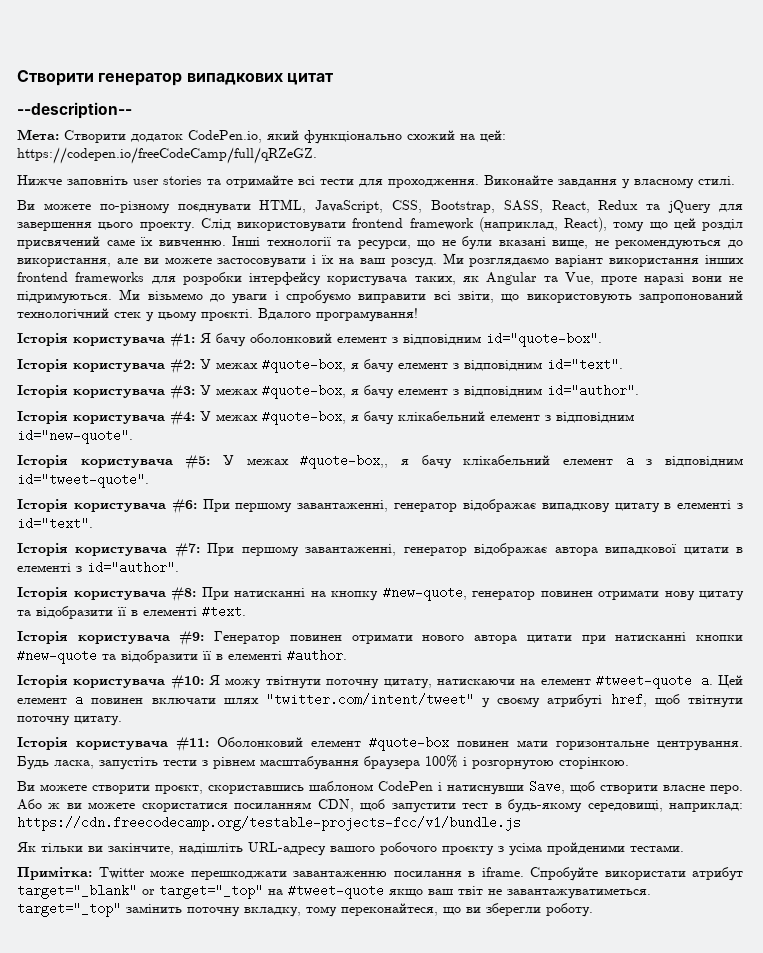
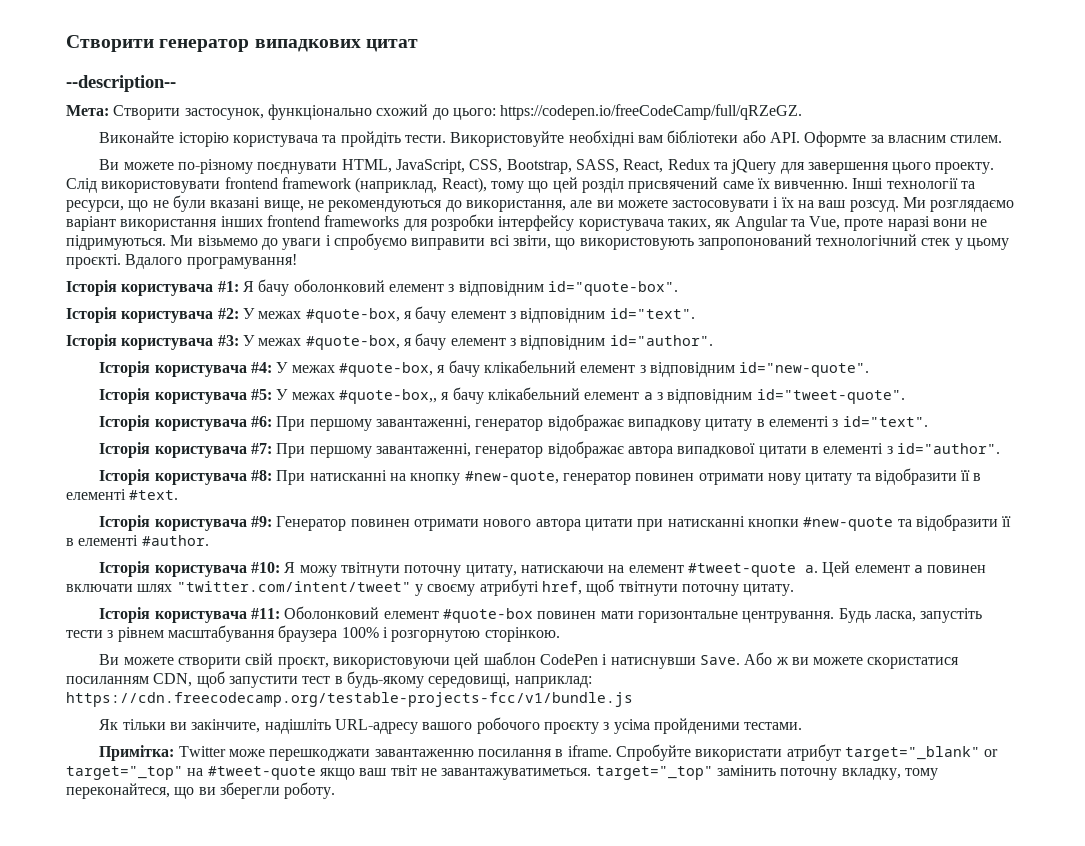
- Мета: Створити додаток CodePen.io, який функціонально схожий на цей: https://codepen.io/freeCodeCamp/full/qRZeGZ.
- Нижче заповніть user stories та отримайте всі тести для проходження. Виконайте завдання у власному стилі.
+ Мета: Створити застосунок, функціонально схожий до цього: https://codepen.io/freeCodeCamp/full/qRZeGZ.
+ Виконайте історію користувача та пройдіть тести. Використовуйте необхідні вам бібліотеки або API. Оформте за власним стилем.
- Ви можете створити проєкт, скориставшись шаблоном CodePen і натиснувши Save, щоб створити власне перо.
+ Ви можете створити свій проєкт, використовуючи цей шаблон CodePen і натиснувши Save.

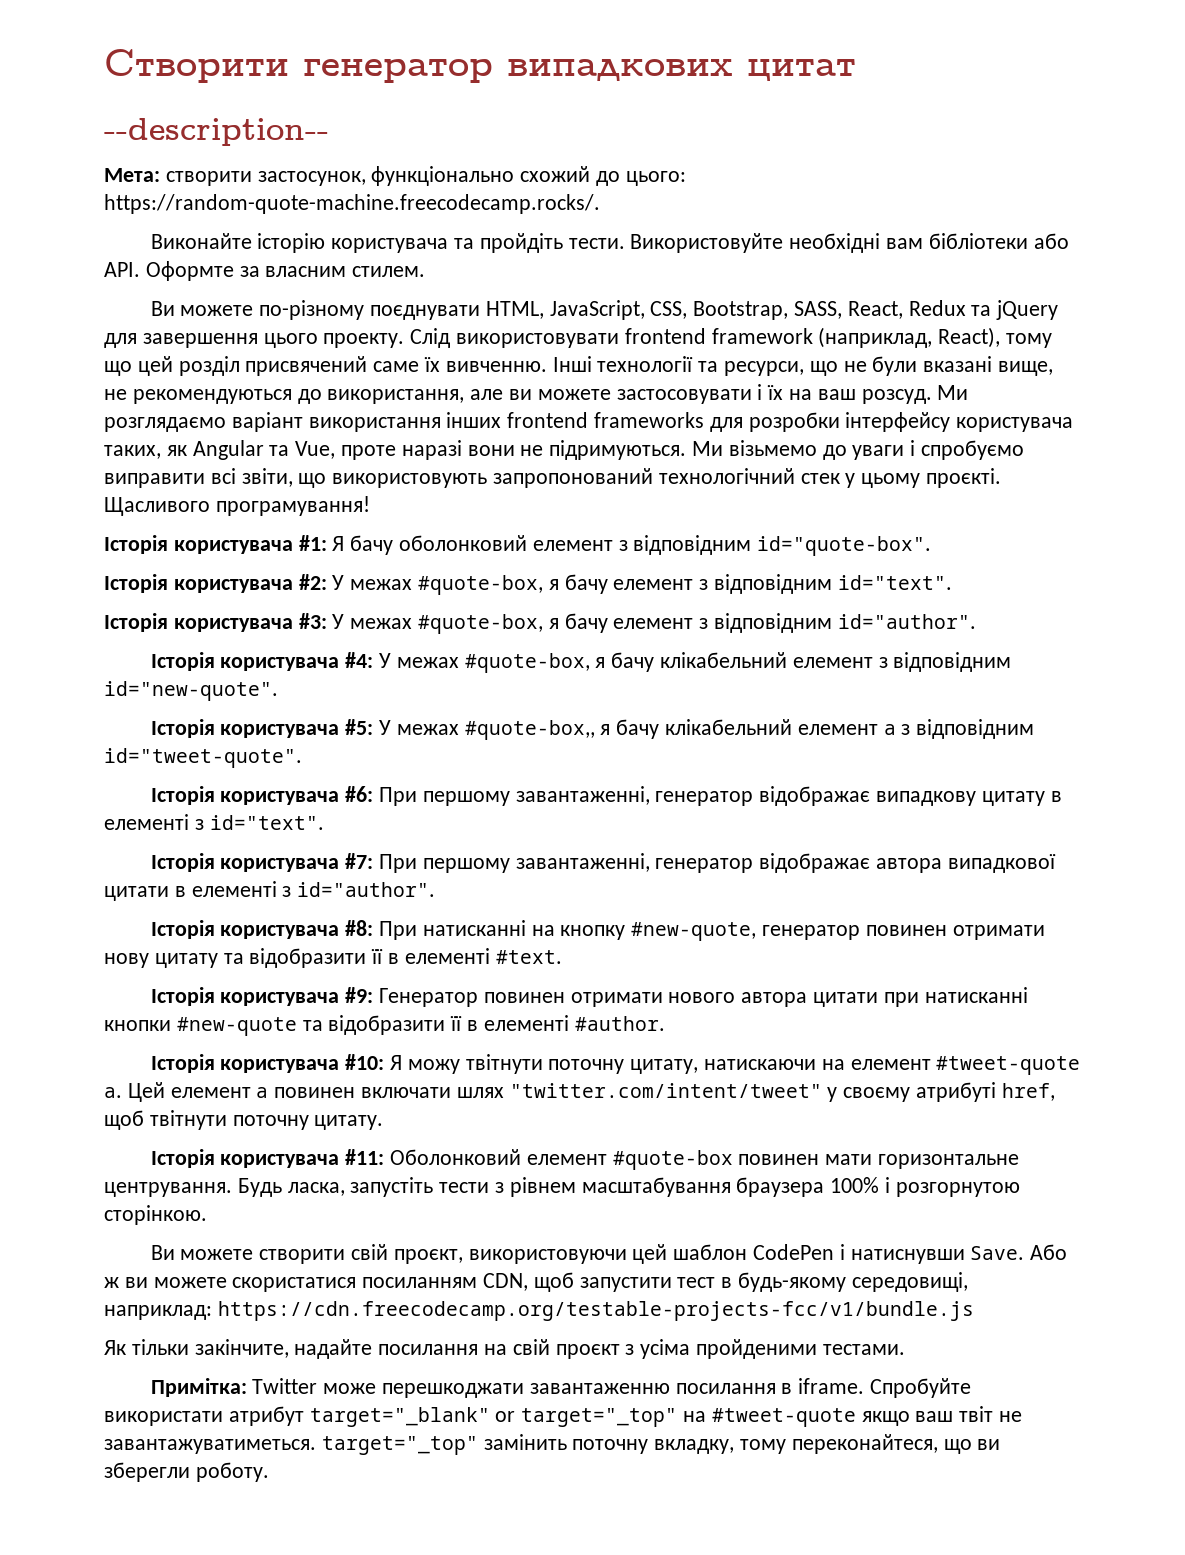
- Мета: Створити застосунок, функціонально схожий до цього: https://codepen.io/freeCodeCamp/full/qRZeGZ.
+ Мета: створити застосунок, функціонально схожий до цього: https://random-quote-machine.freecodecamp.rocks/.
- Вдалого програмування!
+ Щасливого програмування!
- Як тільки ви закінчите, надішліть URL-адресу вашого робочого проєкту з усіма пройденими тестами.
+ Як тільки закінчите, надайте посилання на свій проєкт з усіма пройденими тестами.

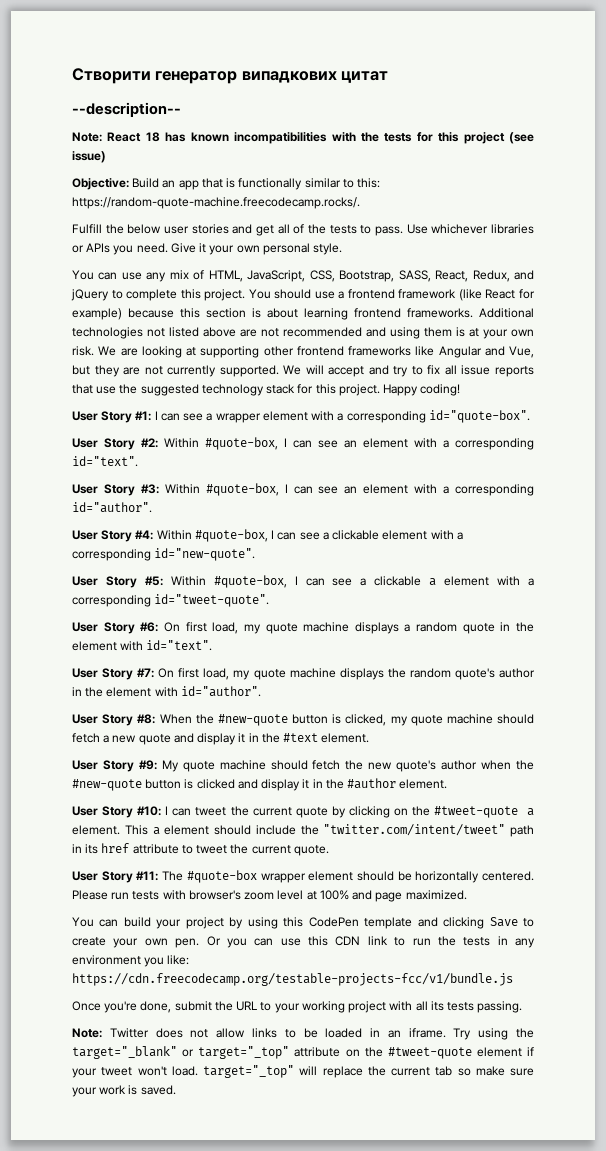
- Мета: створити застосунок, функціонально схожий до цього: https://random-quote-machine.freecodecamp.rocks/.
- Виконайте історію користувача та пройдіть тести. Використовуйте необхідні вам бібліотеки або API. Оформте за власним стилем.
- Ви можете по-різному поєднувати HTML, JavaScript, CSS, Bootstrap, SASS, React, Redux та jQuery для завершення цього проекту. Слід використовувати frontend framework (наприклад, React), тому що цей розділ присвячений саме їх вивченню. Інші технології та ресурси, що не були вказані вище, не рекомендуються до використання, але ви можете застосовувати і їх на ваш розсуд. Ми розглядаємо варіант використання інших frontend frameworks для розробки інтерфейсу користувача таких, як Angular та Vue, проте наразі вони не підримуютьcя. Ми візьмемо до уваги і спробуємо виправити всі звіти, що використовують запропонований технологічний стек у цьому проєкті. Щасливого програмування!
- Історія користувача #1: Я бачу оболонковий елемент з відповідним id="quote-box".
- Історія користувача #2: У межах #quote-box, я бачу елемент з відповідним id="text".
- Історія користувача #3: У межах #quote-box, я бачу елемент з відповідним id="author".
- Історія користувача #4: У межах #quote-box, я бачу клікабельний елемент з відповідним id="new-quote".
- Історія користувача #5: У межах #quote-box,, я бачу клікабельний елемент a з відповідним id="tweet-quote".
- Історія користувача #6: При першому завантаженні, генератор відображає випадкову цитату в елементі з id="text".
- Історія користувача #7: При першому завантаженні, генератор відображає автора випадкової цитати в елементі з id="author".
- Історія користувача #8: При натисканні на кнопку #new-quote, генератор повинен отримати нову цитату та відобразити її в елементі #text.
- Історія користувача #9: Генератор повинен отримати нового автора цитати при натисканні кнопки #new-quote та відобразити її в елементі #author.
- Історія користувача #10: Я можу твітнути поточну цитату, натискаючи на елемент #tweet-quote a. Цей елемент a повинен включати шлях "twitter.com/intent/tweet" у своєму атрибуті href, щоб твітнути поточну цитату.
- Історія користувача #11: Оболонковий елемент #quote-box повинен мати горизонтальне центрування. Будь ласка, запустіть тести з рівнем масштабування браузера 100% і розгорнутою сторінкою.
- Ви можете створити свій проєкт, використовуючи цей шаблон CodePen і натиснувши Save. Або ж ви можете скористатися посиланням CDN, щоб запустити тест в будь-якому середовищі, наприклад: https://cdn.freecodecamp.org/testable-projects-fcc/v1/bundle.js
- Як тільки закінчите, надайте посилання на свій проєкт з усіма пройденими тестами.
- Примітка: Twitter може перешкоджати завантаженню посилання в iframe. Спробуйте використати атрибут target="_blank" or target="_top" на #tweet-quote якщо ваш твіт не завантажуватиметься. target="_top" замінить поточну вкладку, тому переконайтеся, що ви зберегли роботу.
+ Note: React 18 has known incompatibilities with the tests for this project (see issue)
+ Objective: Build an app that is functionally similar to this: https://random-quote-machine.freecodecamp.rocks/.
+ Fulfill the below user stories and get all of the tests to pass. Use whichever libraries or APIs you need. Give it your own personal style.
+ You can use any mix of HTML, JavaScript, CSS, Bootstrap, SASS, React, Redux, and jQuery to complete this project. You should use a frontend framework (like React for example) because this section is about learning frontend frameworks. Additional technologies not listed above are not recommended and using them is at your own risk. We are looking at supporting other frontend frameworks like Angular and Vue, but they are not currently supported. We will accept and try to fix all issue reports that use the suggested technology stack for this project. Happy coding!
+ User Story #1: I can see a wrapper element with a corresponding id="quote-box".
+ User Story #2: Within #quote-box, I can see an element with a corresponding id="text".
+ User Story #3: Within #quote-box, I can see an element with a corresponding id="author".
+ User Story #4: Within #quote-box, I can see a clickable element with a corresponding id="new-quote".
+ User Story #5: Within #quote-box, I can see a clickable a element with a corresponding id="tweet-quote".
+ User Story #6: On first load, my quote machine displays a random quote in the element with id="text".
+ User Story #7: On first load, my quote machine displays the random quote's author in the element with id="author".
+ User Story #8: When the #new-quote button is clicked, my quote machine should fetch a new quote and display it in the #text element.
+ User Story #9: My quote machine should fetch the new quote's author when the #new-quote button is clicked and display it in the #author element.
+ User Story #10: I can tweet the current quote by clicking on the #tweet-quote a element. This a element should include the "twitter.com/intent/tweet" path in its href attribute to tweet the current quote.
+ User Story #11: The #quote-box wrapper element should be horizontally centered. Please run tests with browser's zoom level at 100% and page maximized.
+ You can build your project by using this CodePen template and clicking Save to create your own pen. Or you can use this CDN link to run the tests in any environment you like: https://cdn.freecodecamp.org/testable-projects-fcc/v1/bundle.js
+ Once you're done, submit the URL to your working project with all its tests passing.
+ Note: Twitter does not allow links to be loaded in an iframe. Try using the target="_blank" or target="_top" attribute on the #tweet-quote element if your tweet won't load. target="_top" will replace the current tab so make sure your work is saved.

